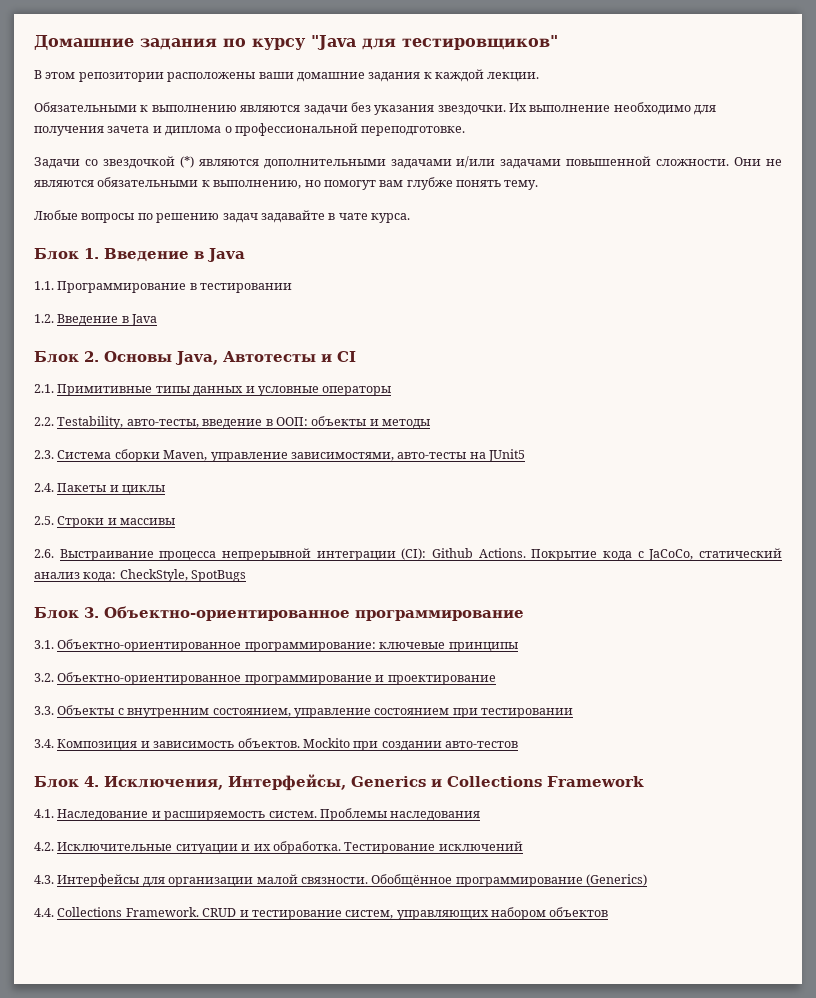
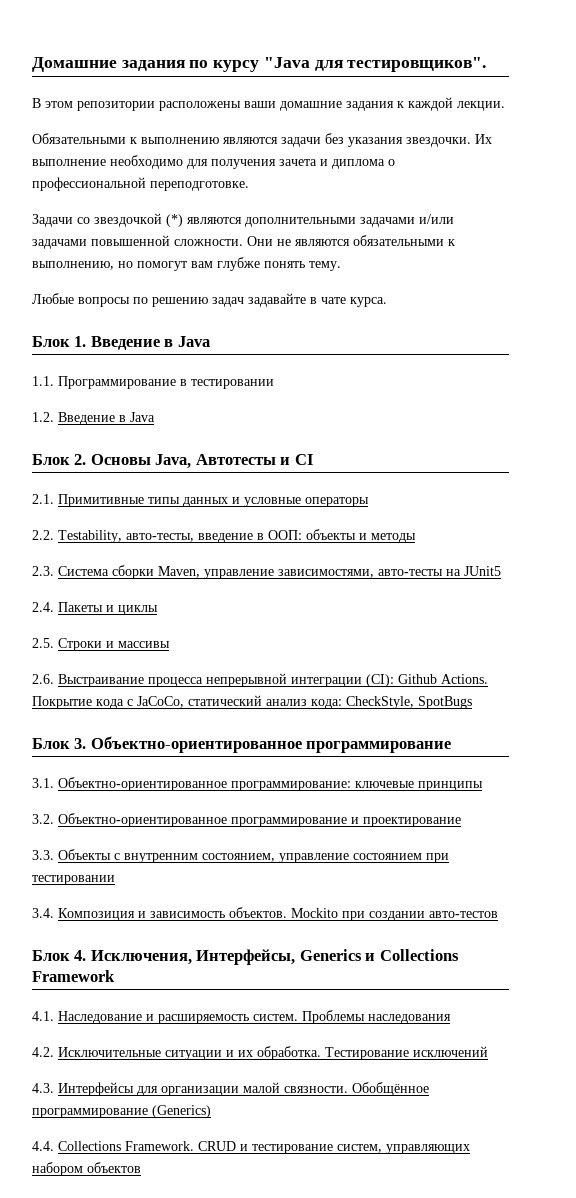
- Домашние задания по курсу "Java для тестировщиков"
+ Домашние задания по курсу "Java для тестировщиков".

